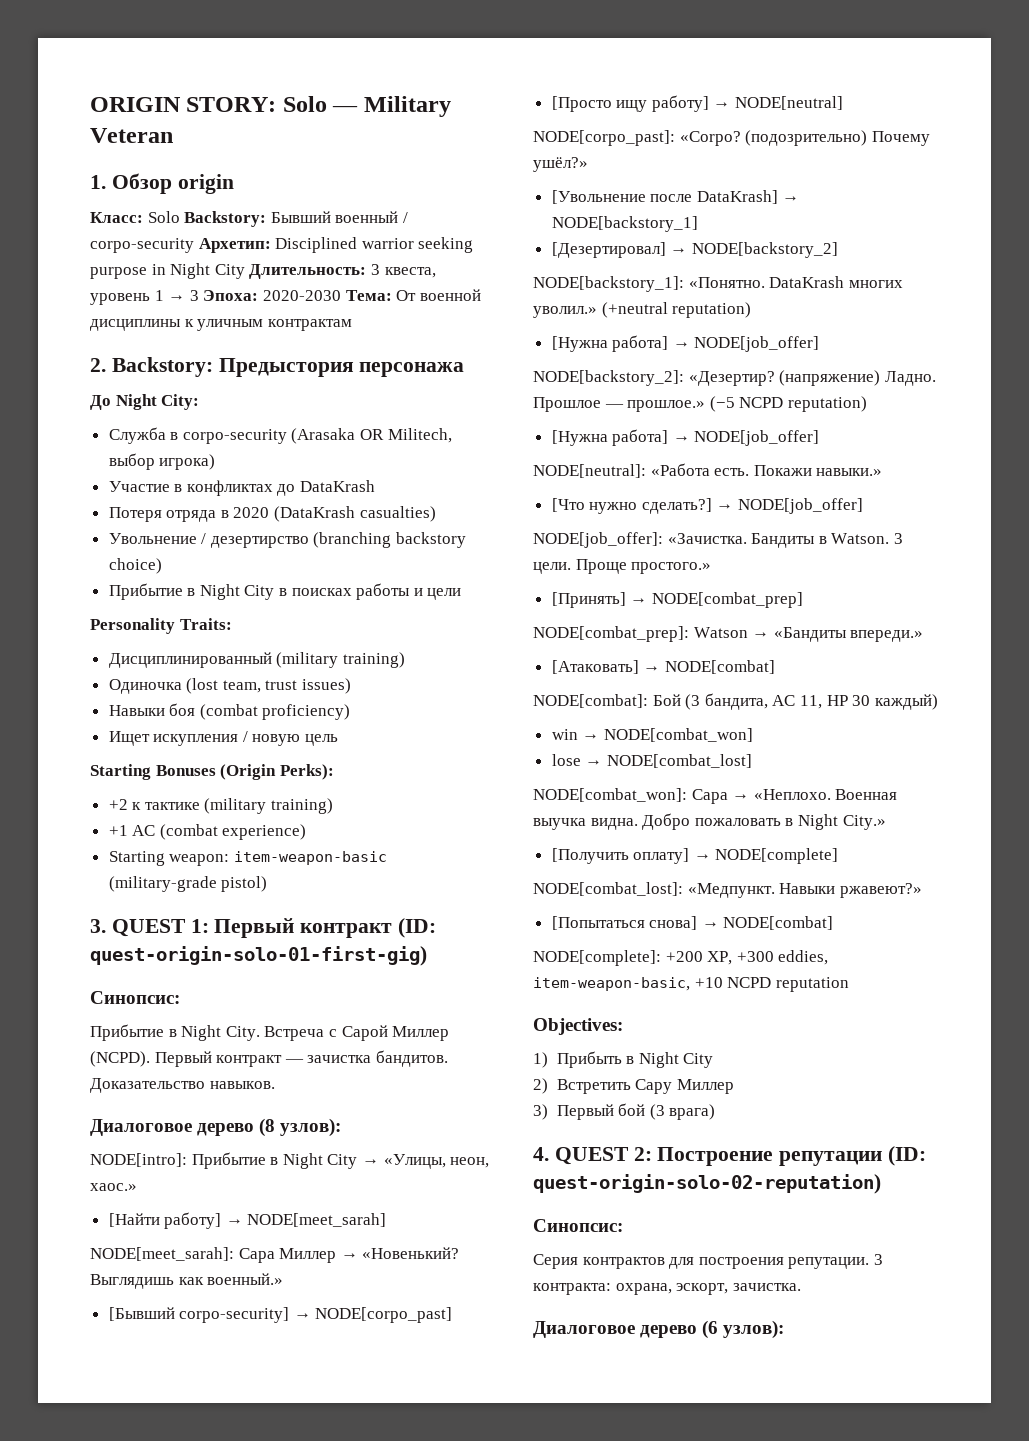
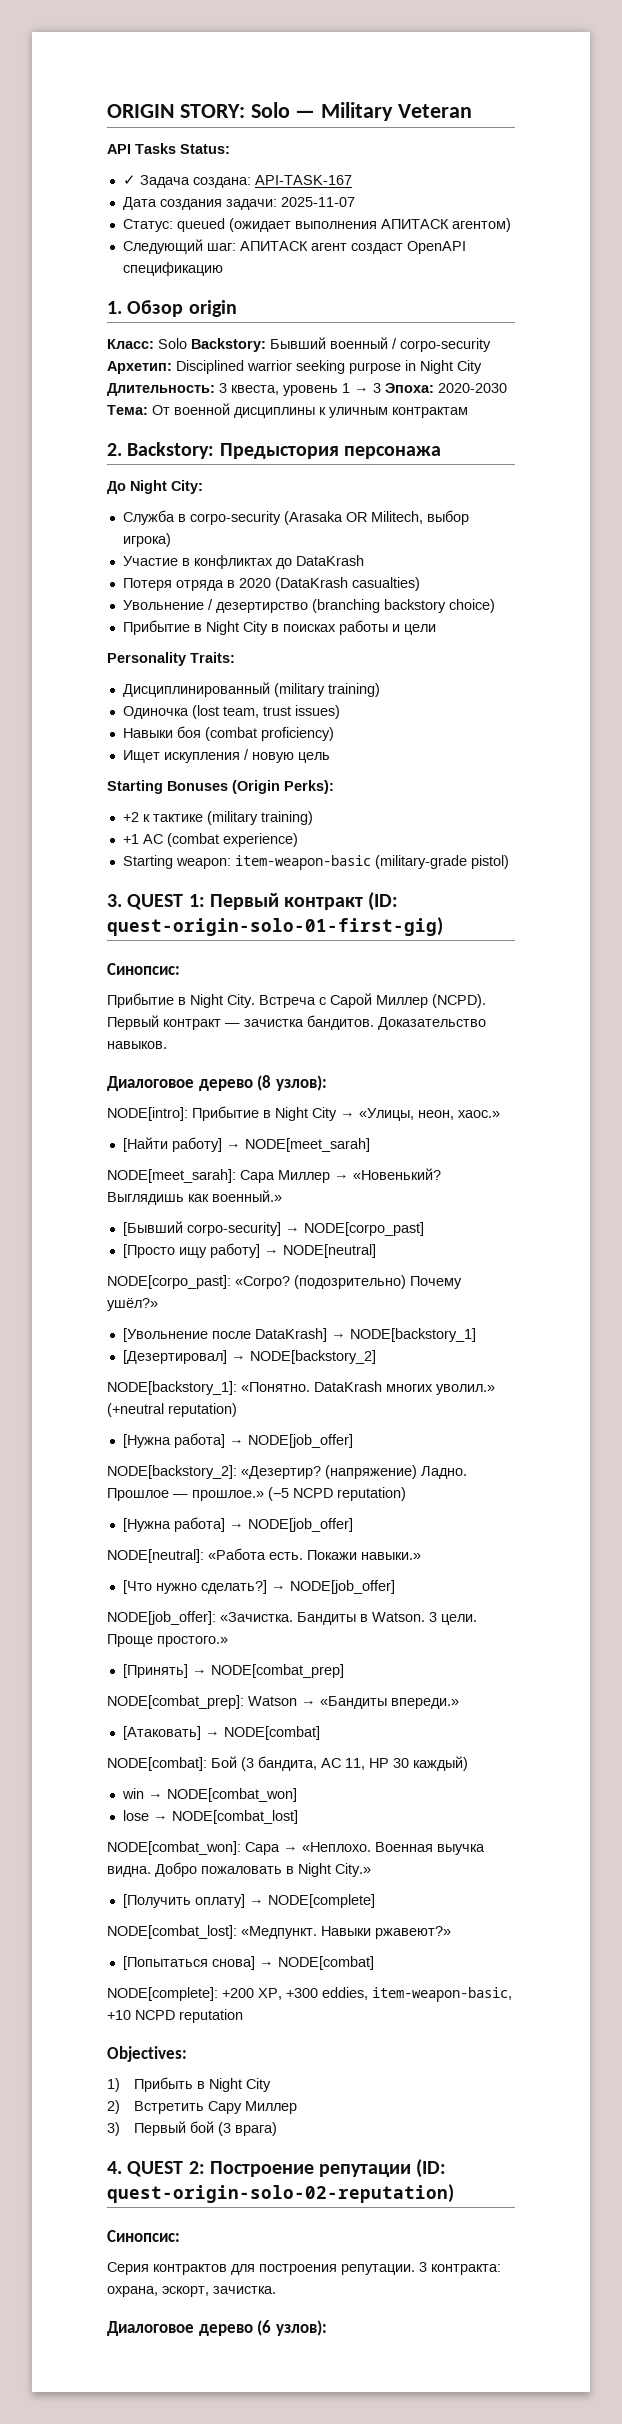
+ API Tasks Status:
+ ✓ Задача создана: API-TASK-167
+ Дата создания задачи: 2025-11-07
+ Статус: queued (ожидает выполнения АПИТАСК агентом)
+ Следующий шаг: АПИТАСК агент создаст OpenAPI спецификацию

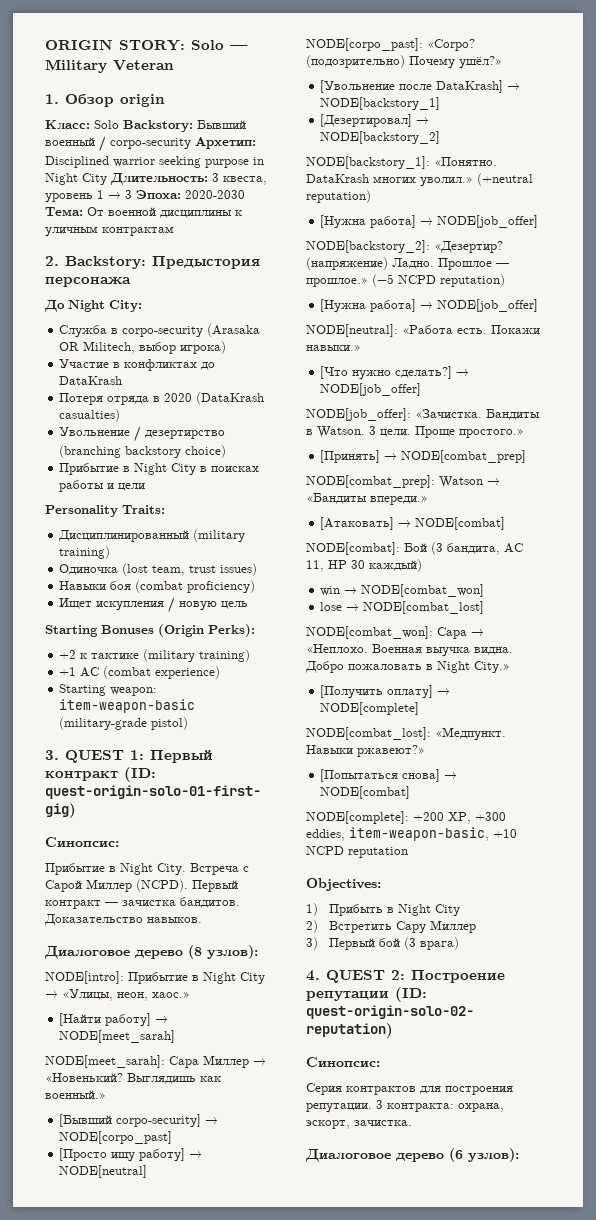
- API Tasks Status:
- ✓ Задача создана: API-TASK-167
- Дата создания задачи: 2025-11-07
- Статус: queued (ожидает выполнения АПИТАСК агентом)
- Следующий шаг: АПИТАСК агент создаст OpenAPI спецификацию

